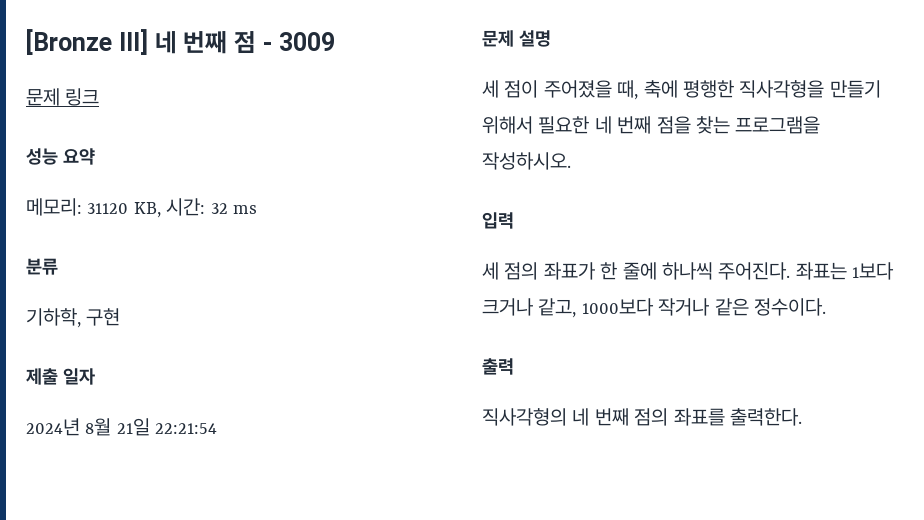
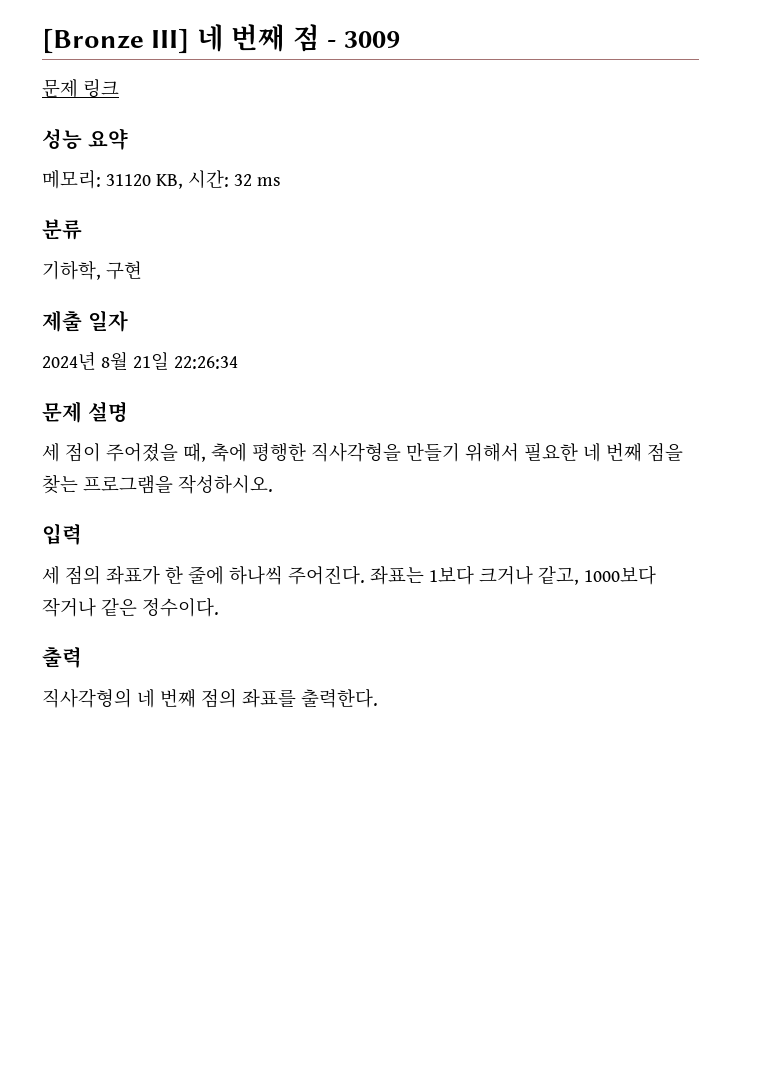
- 2024년 8월 21일 22:21:54
+ 2024년 8월 21일 22:26:34

